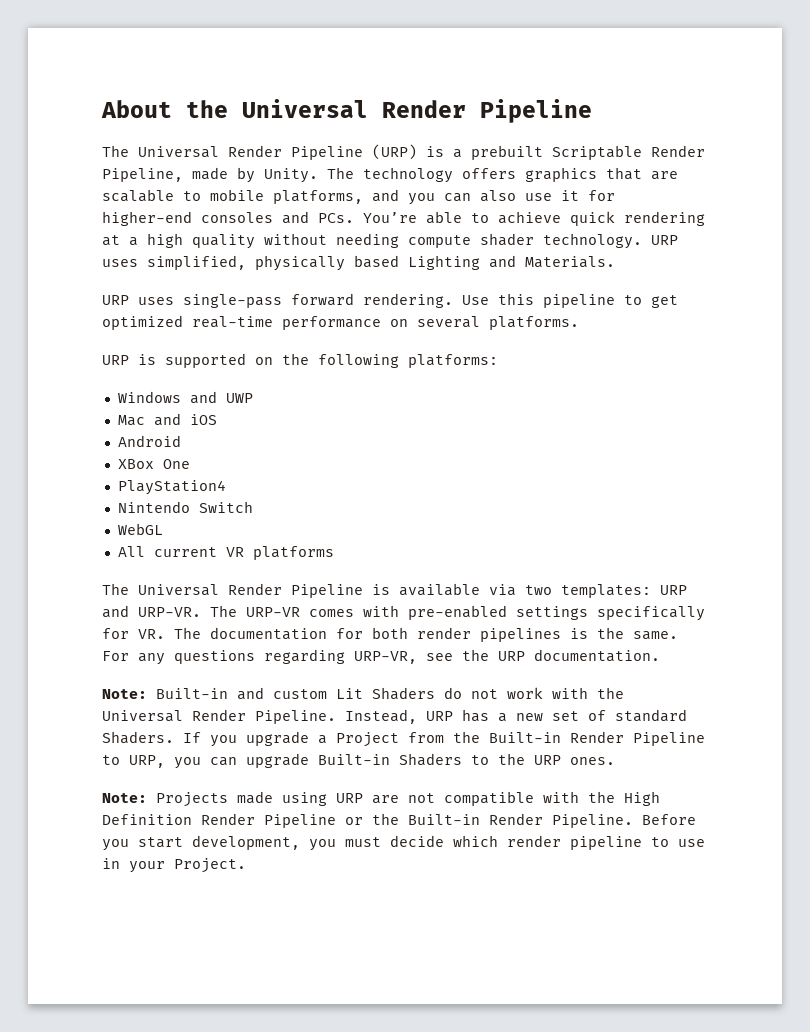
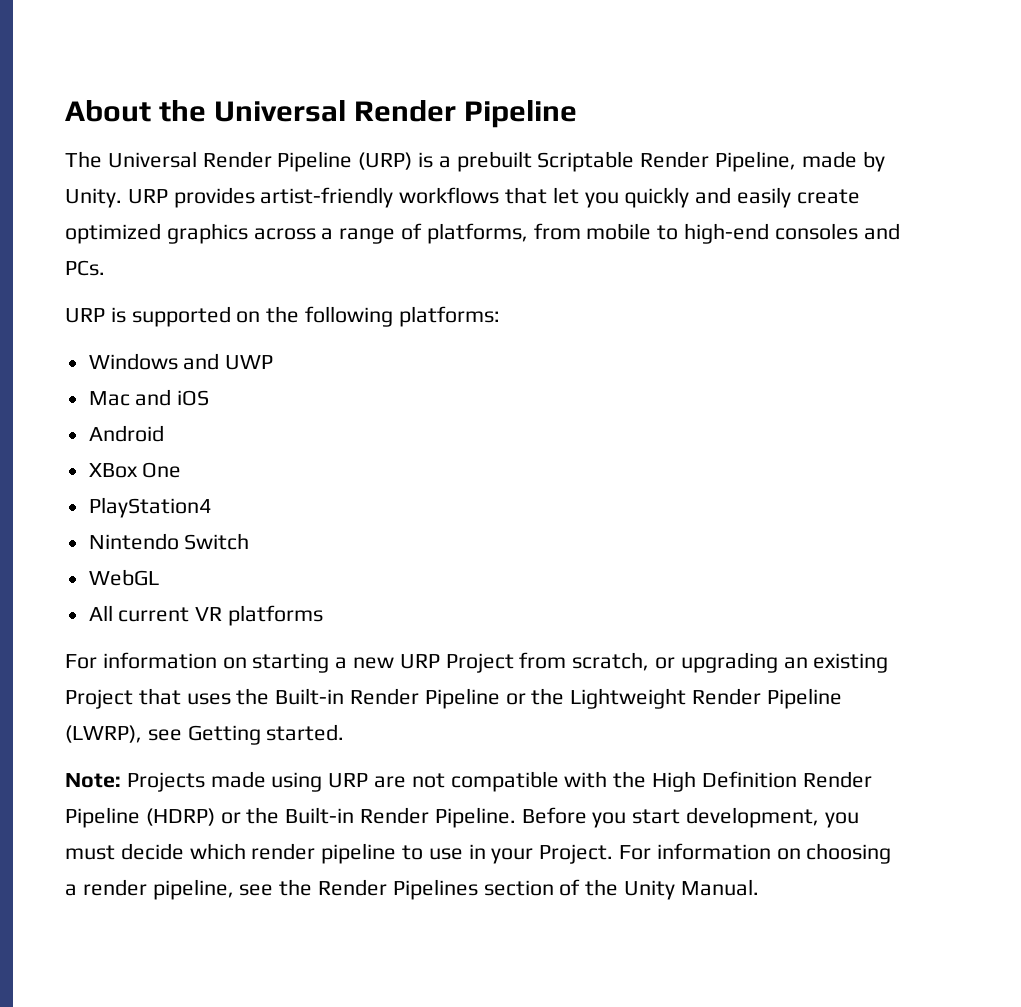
- The technology offers graphics that are scalable to mobile platforms, and you can also use it for higher-end consoles and PCs. You’re able to achieve quick rendering at a high quality without needing compute shader technology. URP uses simplified, physically based Lighting and Materials.
- URP uses single-pass forward rendering. Use this pipeline to get optimized real-time performance on several platforms.
+ URP provides artist-friendly workflows that let you quickly and easily create optimized graphics across a range of platforms, from mobile to high-end consoles and PCs.
- The Universal Render Pipeline is available via two templates: URP and URP-VR. The URP-VR comes with pre-enabled settings specifically for VR. The documentation for both render pipelines is the same. For any questions regarding URP-VR, see the URP documentation.
- Note: Built-in and custom Lit Shaders do not work with the Universal Render Pipeline. Instead, URP has a new set of standard Shaders. If you upgrade a Project from the Built-in Render Pipeline to URP, you can upgrade Built-in Shaders to the URP ones.
+ For information on starting a new URP Project from scratch, or upgrading an existing Project that uses the Built-in Render Pipeline or the Lightweight Render Pipeline (LWRP), see Getting started.
- Note: Projects made using URP are not compatible with the High Definition Render Pipeline or the Built-in Render Pipeline.
+ Note: Projects made using URP are not compatible with the High Definition Render Pipeline (HDRP) or the Built-in Render Pipeline.
+ For information on choosing a render pipeline, see the Render Pipelines section of the Unity Manual.

